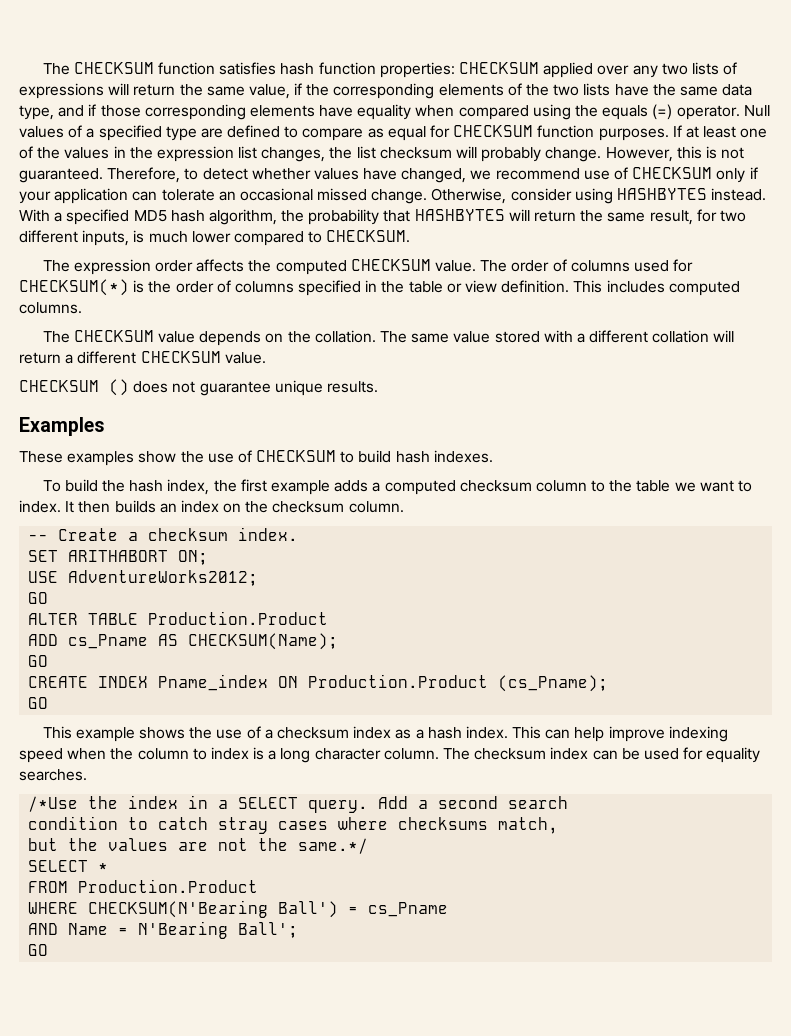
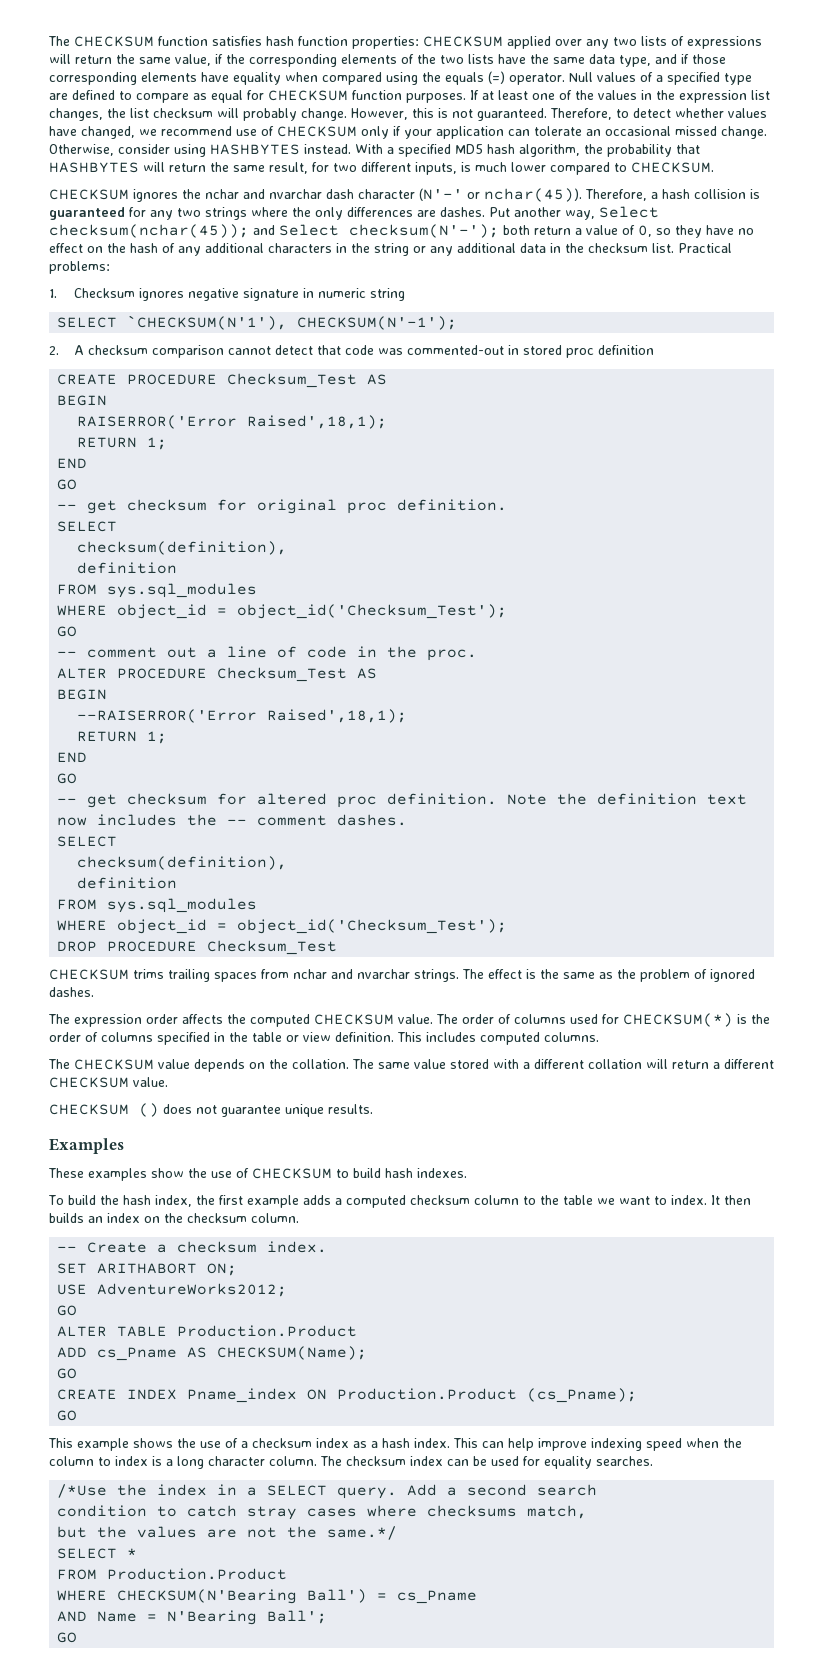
+ CHECKSUM ignores the nchar and nvarchar dash character (N'-' or nchar(45)). Therefore, a hash collision is guaranteed for any two strings where the only differences are dashes. Put another way, Select checksum(nchar(45)); and Select checksum(N'-'); both return a value of 0, so they have no effect on the hash of any additional characters in the string or any additional data in the checksum list. Practical problems:
+ 1. Checksum ignores negative signature in numeric string
+ SELECT `CHECKSUM(N'1'), CHECKSUM(N'-1');
+ 2. A checksum comparison cannot detect that code was commented-out in stored proc definition
+ CREATE PROCEDURE Checksum_Test AS
+ BEGIN
+ RAISERROR('Error Raised',18,1);
+ RETURN 1;
+ END
+ GO
+ -- get checksum for original proc definition.
+ SELECT
+ checksum(definition),
+ definition
+ FROM sys.sql_modules
+ WHERE object_id = object_id('Checksum_Test');
+ GO
+ -- comment out a line of code in the proc.
+ ALTER PROCEDURE Checksum_Test AS
+ BEGIN
+ --RAISERROR('Error Raised',18,1);
+ RETURN 1;
+ END
+ GO
+ -- get checksum for altered proc definition. Note the definition text now includes the -- comment dashes.
+ SELECT
+ checksum(definition),
+ definition
+ FROM sys.sql_modules
+ WHERE object_id = object_id('Checksum_Test');
+ DROP PROCEDURE Checksum_Test
+ CHECKSUM trims trailing spaces from nchar and nvarchar strings. The effect is the same as the problem of ignored dashes.

